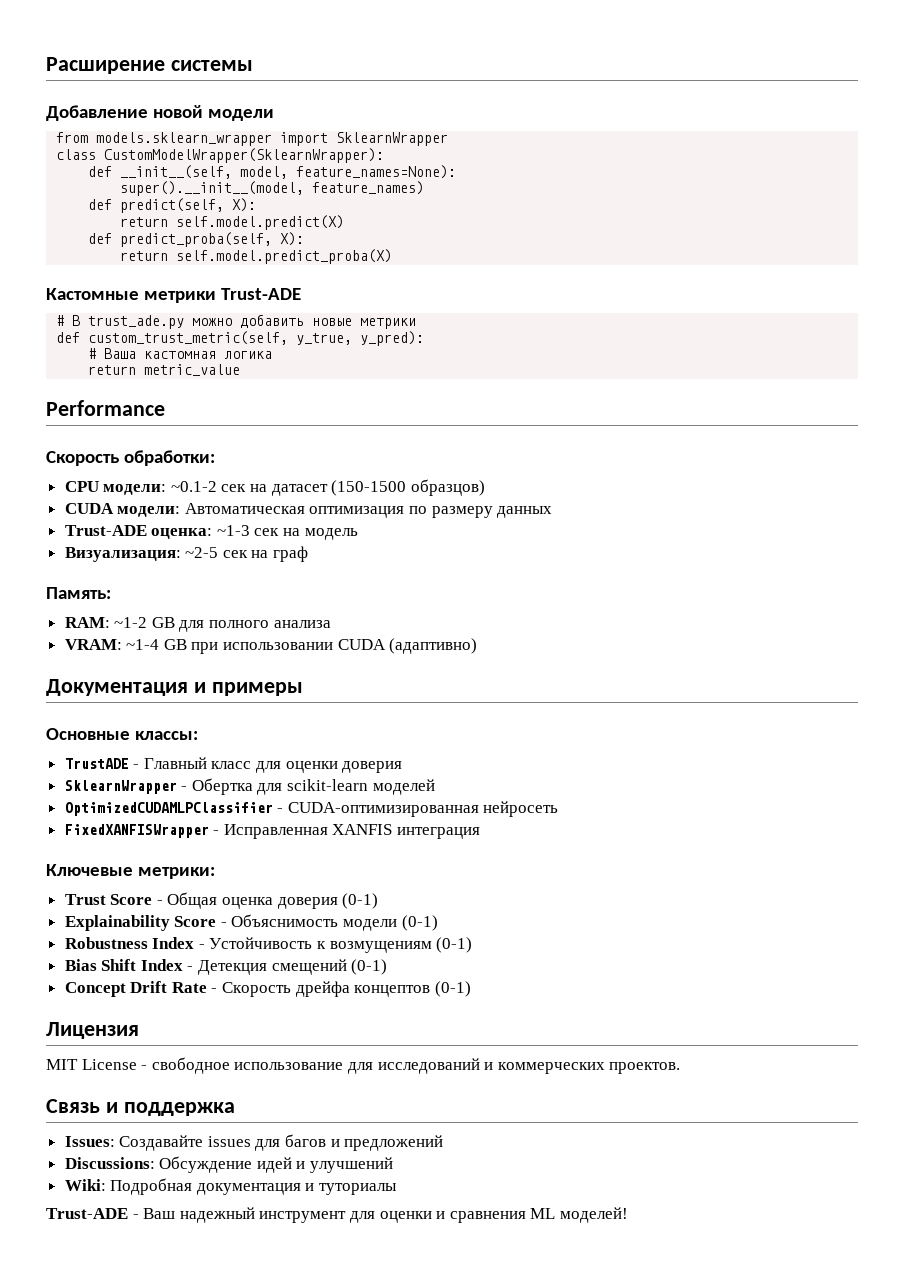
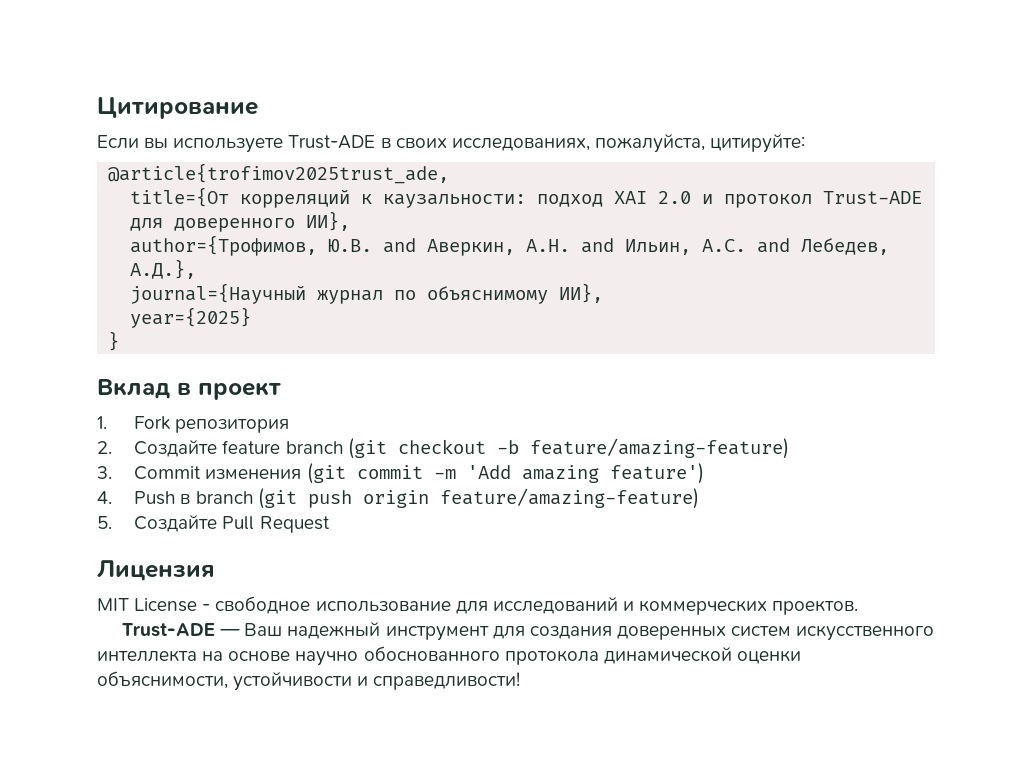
- Расширение системы
- Добавление новой модели
- from models.sklearn_wrapper import SklearnWrapper
- class CustomModelWrapper(SklearnWrapper):
- def __init__(self, model, feature_names=None):
- super().__init__(model, feature_names)
- def predict(self, X):
- return self.model.predict(X)
- def predict_proba(self, X):
- return self.model.predict_proba(X)
- Кастомные метрики Trust-ADE
- # В trust_ade.py можно добавить новые метрики
- def custom_trust_metric(self, y_true, y_pred):
- # Ваша кастомная логика
- return metric_value
- Performance
- Скорость обработки:
- CPU модели: ~0.1-2 сек на датасет (150-1500 образцов)
- CUDA модели: Автоматическая оптимизация по размеру данных
- Trust-ADE оценка: ~1-3 сек на модель
- Визуализация: ~2-5 сек на граф
- Память:
- RAM: ~1-2 GB для полного анализа
- VRAM: ~1-4 GB при использовании CUDA (адаптивно)
- Документация и примеры
- Основные классы:
- TrustADE - Главный класс для оценки доверия
- SklearnWrapper - Обертка для scikit-learn моделей
- OptimizedCUDAMLPClassifier - CUDA-оптимизированная нейросеть
- FixedXANFISWrapper - Исправленная XANFIS интеграция
- Ключевые метрики:
- Trust Score - Общая оценка доверия (0-1)
- Explainability Score - Объяснимость модели (0-1)
- Robustness Index - Устойчивость к возмущениям (0-1)
- Bias Shift Index - Детекция смещений (0-1)
- Concept Drift Rate - Скорость дрейфа концептов (0-1)
+ Цитирование
+ Если вы используете Trust-ADE в своих исследованиях, пожалуйста, цитируйте:
+ @article{trofimov2025trust_ade,
+ title={От корреляций к каузальности: подход XAI 2.0 и протокол Trust-ADE для доверенного ИИ},
+ author={Трофимов, Ю.В. and Аверкин, А.Н. and Ильин, А.С. and Лебедев, А.Д.},
+ journal={Научный журнал по объяснимому ИИ},
+ year={2025}
+ }
+ Вклад в проект
+ 1. Fork репозитория
+ 2. Создайте feature branch (git checkout -b feature/amazing-feature)
+ 3. Commit изменения (git commit -m 'Add amazing feature')
+ 4. Push в branch (git push origin feature/amazing-feature)
+ 5. Создайте Pull Request
- Связь и поддержка
- Issues: Создавайте issues для багов и предложений
- Discussions: Обсуждение идей и улучшений
- Wiki: Подробная документация и туториалы
- Trust-ADE - Ваш надежный инструмент для оценки и сравнения ML моделей!
+ Trust-ADE — Ваш надежный инструмент для создания доверенных систем искусственного интеллекта на основе научно обоснованного протокола динамической оценки объяснимости, устойчивости и справедливости!

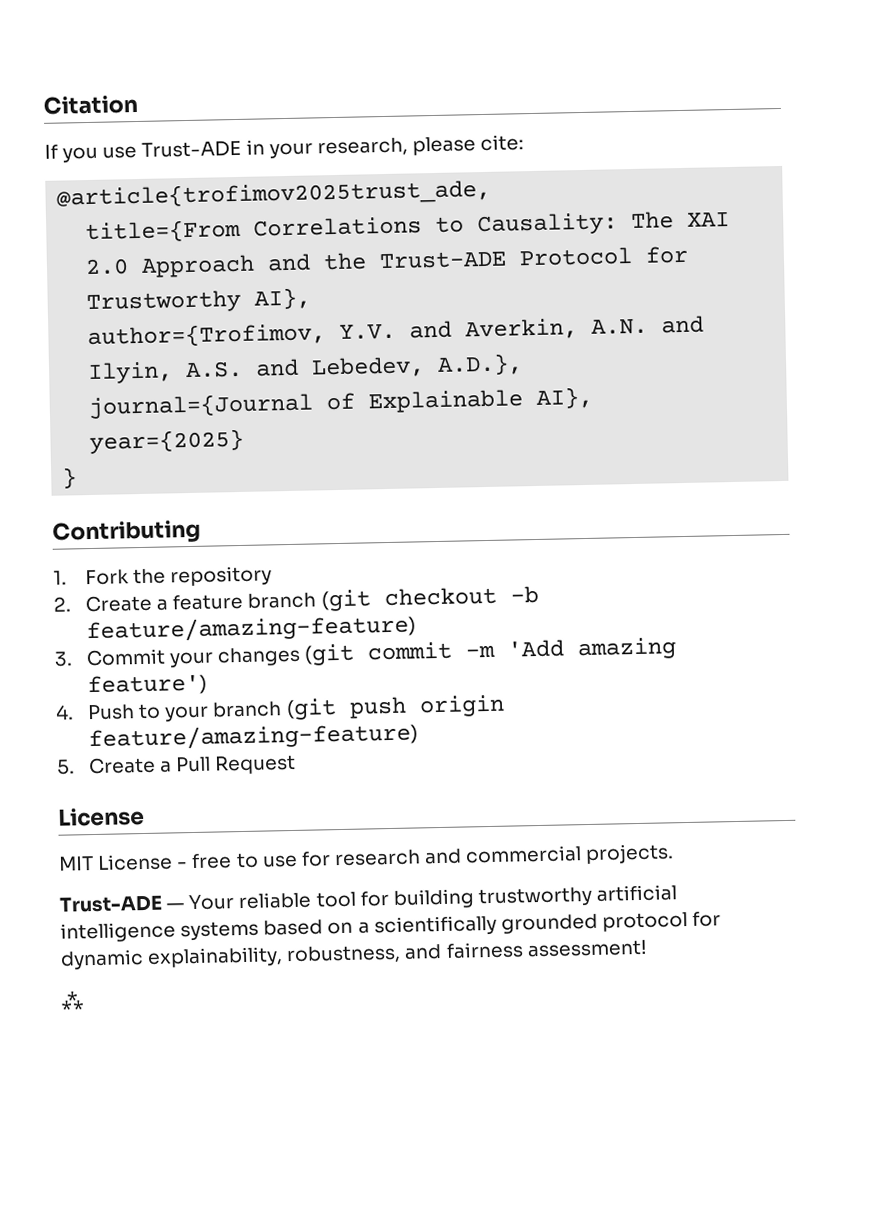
- Цитирование
- Если вы используете Trust-ADE в своих исследованиях, пожалуйста, цитируйте:
+ Citation
+ If you use Trust-ADE in your research, please cite:
  @article{trofimov2025trust_ade,
- title={От корреляций к каузальности: подход XAI 2.0 и протокол Trust-ADE для доверенного ИИ},
- author={Трофимов, Ю.В. and Аверкин, А.Н. and Ильин, А.С. and Лебедев, А.Д.},
- journal={Научный журнал по объяснимому ИИ},
+ title={From Correlations to Causality: The XAI 2.0 Approach and the Trust-ADE Protocol for Trustworthy AI},
+ author={Trofimov, Y.V. and Averkin, A.N. and Ilyin, A.S. and Lebedev, A.D.},
+ journal={Journal of Explainable AI},
- Вклад в проект
+ Contributing
- 1. Fork репозитория
+ 1. Fork the repository
- 2. Создайте feature branch (git checkout -b feature/amazing-feature)
+ 2. Create a feature branch (git checkout -b feature/amazing-feature)
- 3. Commit изменения (git commit -m 'Add amazing feature')
+ 3. Commit your changes (git commit -m 'Add amazing feature')
- 4. Push в branch (git push origin feature/amazing-feature)
+ 4. Push to your branch (git push origin feature/amazing-feature)
- 5. Создайте Pull Request
- Лицензия
+ 5. Create a Pull Request
+ License
- MIT License - свободное использование для исследований и коммерческих проектов.
- Trust-ADE — Ваш надежный инструмент для создания доверенных систем искусственного интеллекта на основе научно обоснованного протокола динамической оценки объяснимости, устойчивости и справедливости!
+ MIT License - free to use for research and commercial projects.
+ Trust-ADE — Your reliable tool for building trustworthy artificial intelligence systems based on a scientifically grounded protocol for dynamic explainability, robustness, and fairness assessment!
+ ⁂

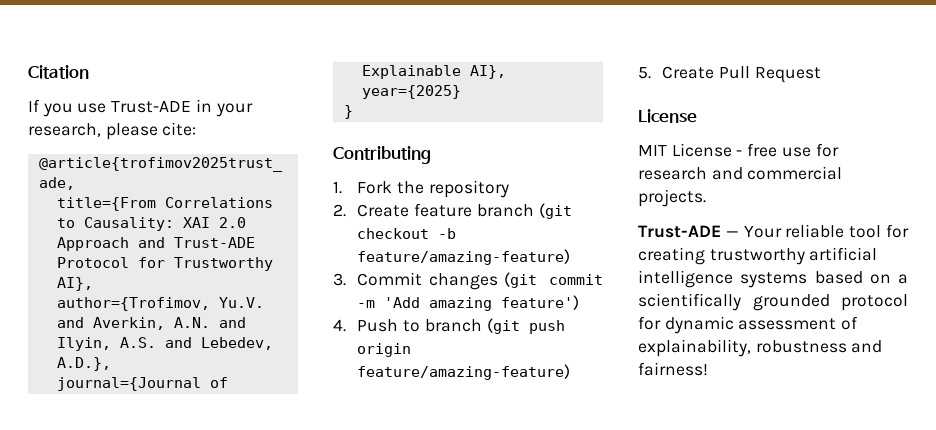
- title={From Correlations to Causality: The XAI 2.0 Approach and the Trust-ADE Protocol for Trustworthy AI},
+ title={From Correlations to Causality: XAI 2.0 Approach and Trust-ADE Protocol for Trustworthy AI},
- author={Trofimov, Y.V. and Averkin, A.N. and Ilyin, A.S. and Lebedev, A.D.},
+ author={Trofimov, Yu.V. and Averkin, A.N. and Ilyin, A.S. and Lebedev, A.D.},
- 2. Create a feature branch (git checkout -b feature/amazing-feature)
+ 2. Create feature branch (git checkout -b feature/amazing-feature)
- 3. Commit your changes (git commit -m 'Add amazing feature')
+ 3. Commit changes (git commit -m 'Add amazing feature')
- 4. Push to your branch (git push origin feature/amazing-feature)
+ 4. Push to branch (git push origin feature/amazing-feature)
- 5. Create a Pull Request
+ 5. Create Pull Request
- MIT License - free to use for research and commercial projects.
+ MIT License - free use for research and commercial projects.
- Trust-ADE — Your reliable tool for building trustworthy artificial intelligence systems based on a scientifically grounded protocol for dynamic explainability, robustness, and fairness assessment!
- ⁂
+ Trust-ADE — Your reliable tool for creating trustworthy artificial intelligence systems based on a scientifically grounded protocol for dynamic assessment of explainability, robustness and fairness!

